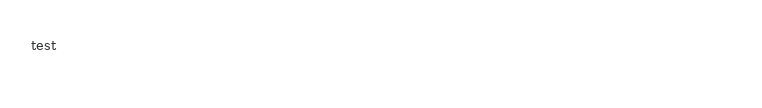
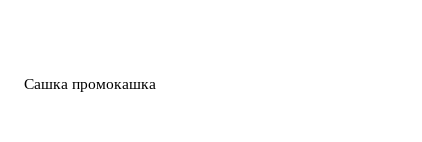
- test
+ Сашка промокашка

